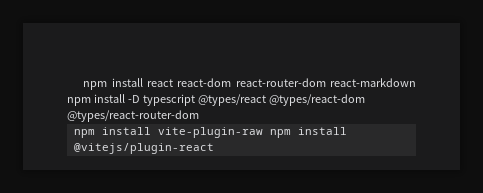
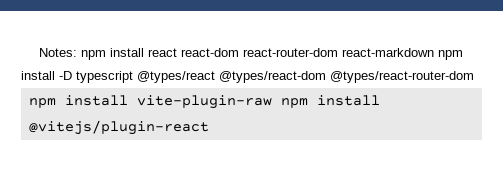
- npm install react react-dom react-router-dom react-markdown npm install -D typescript @types/react @types/react-dom @types/react-router-dom
+ Notes: npm install react react-dom react-router-dom react-markdown npm install -D typescript @types/react @types/react-dom @types/react-router-dom

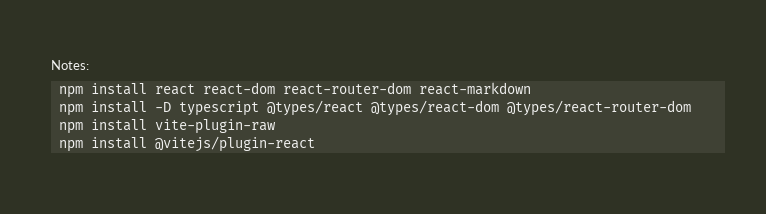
- Notes: npm install react react-dom react-router-dom react-markdown npm install -D typescript @types/react @types/react-dom @types/react-router-dom
+ Notes:
+ npm install react react-dom react-router-dom react-markdown
+ npm install -D typescript @types/react @types/react-dom @types/react-router-dom
- npm install vite-plugin-raw npm install @vitejs/plugin-react
+ npm install vite-plugin-raw
+ npm install @vitejs/plugin-react

